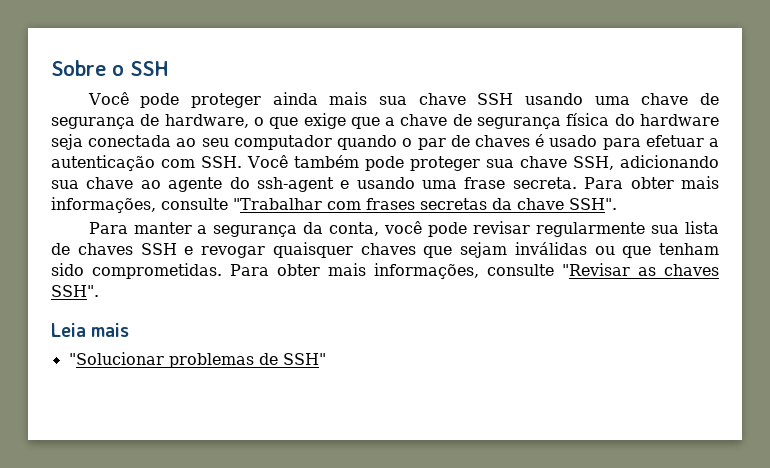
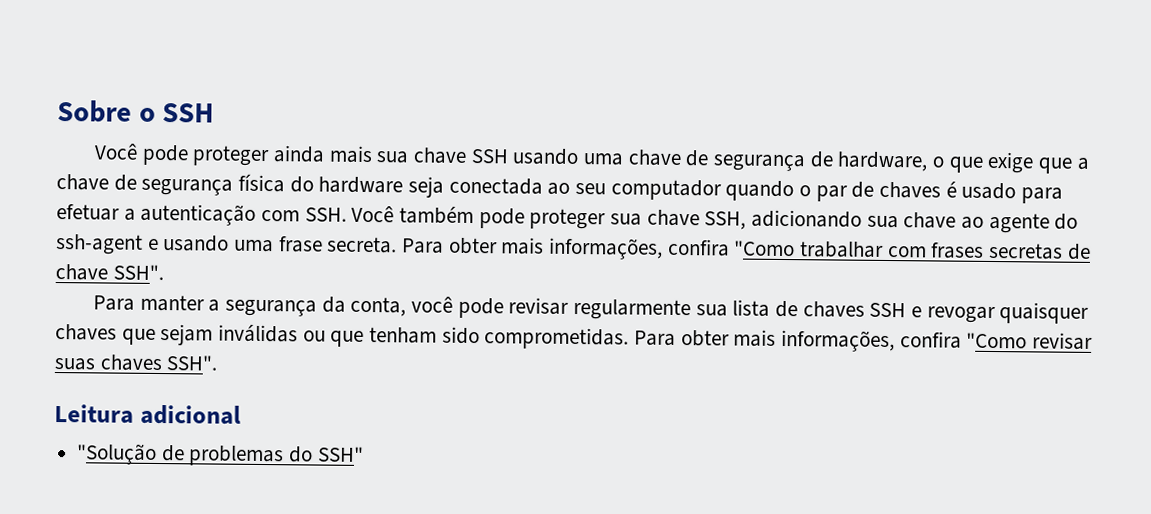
- Para obter mais informações, consulte "Trabalhar com frases secretas da chave SSH".
+ Para obter mais informações, confira "Como trabalhar com frases secretas de chave SSH".
- Para obter mais informações, consulte "Revisar as chaves SSH".
- Leia mais
- "Solucionar problemas de SSH"
+ Para obter mais informações, confira "Como revisar suas chaves SSH".
+ Leitura adicional
+ "Solução de problemas do SSH"

